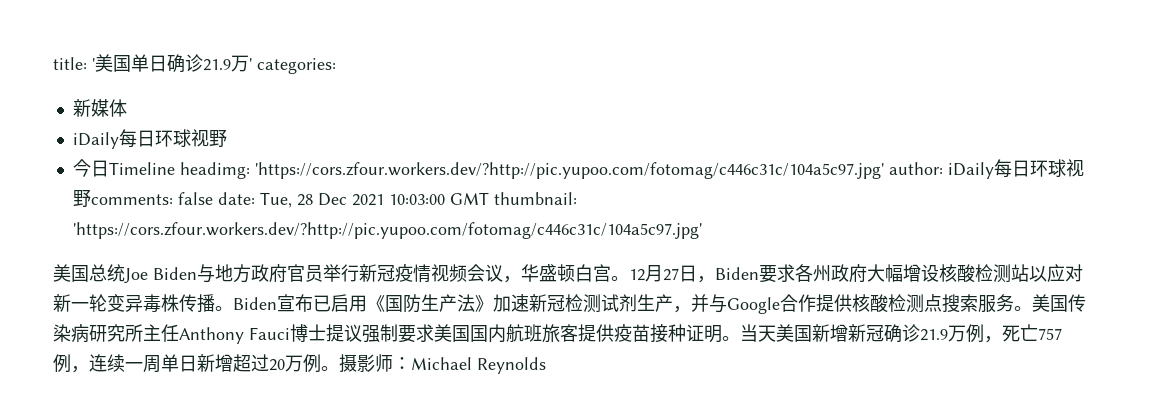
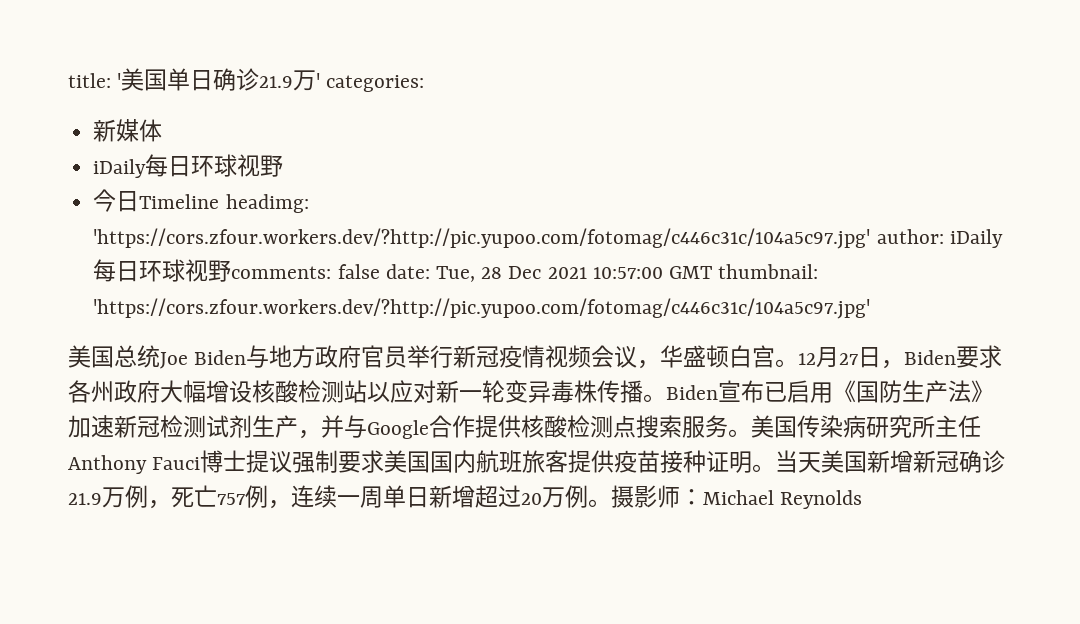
- 今日Timeline headimg: 'https://cors.zfour.workers.dev/?http://pic.yupoo.com/fotomag/c446c31c/104a5c97.jpg' author: iDaily每日环球视野comments: false date: Tue, 28 Dec 2021 10:03:00 GMT thumbnail: 'https://cors.zfour.workers.dev/?http://pic.yupoo.com/fotomag/c446c31c/104a5c97.jpg'
+ 今日Timeline headimg: 'https://cors.zfour.workers.dev/?http://pic.yupoo.com/fotomag/c446c31c/104a5c97.jpg' author: iDaily每日环球视野comments: false date: Tue, 28 Dec 2021 10:57:00 GMT thumbnail: 'https://cors.zfour.workers.dev/?http://pic.yupoo.com/fotomag/c446c31c/104a5c97.jpg'

